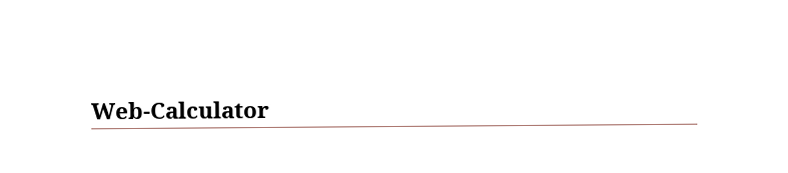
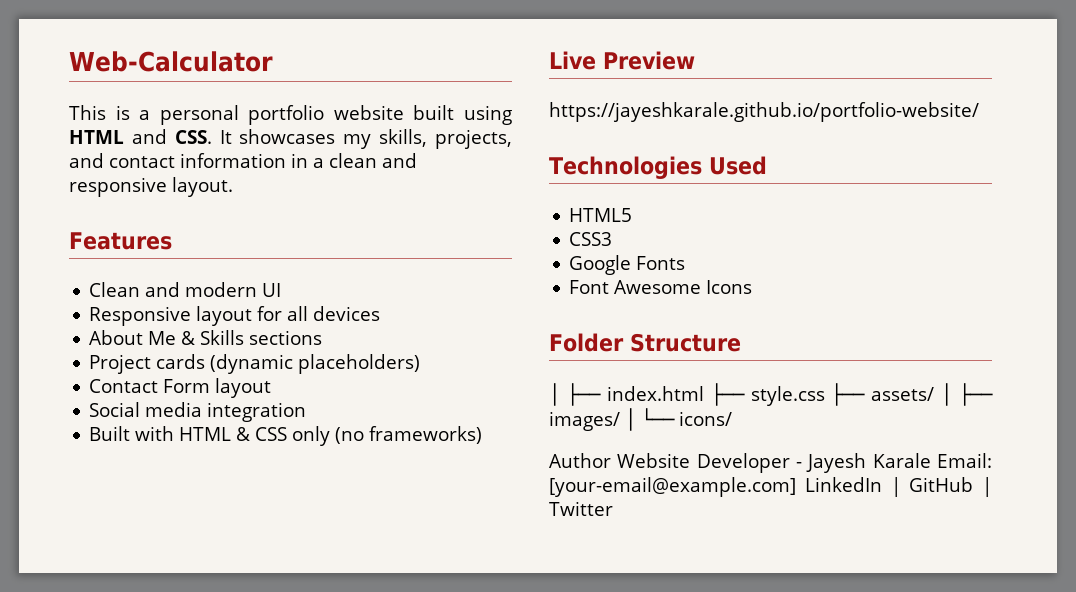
+ This is a personal portfolio website built using HTML and CSS. It showcases my skills, projects, and contact information in a clean and responsive layout.
+ Features
+ Clean and modern UI
+ Responsive layout for all devices
+ About Me & Skills sections
+ Project cards (dynamic placeholders)
+ Contact Form layout
+ Social media integration
+ Built with HTML & CSS only (no frameworks)
+ Live Preview
+ https://jayeshkarale.github.io/portfolio-website/
+ Technologies Used
+ HTML5
+ CSS3
+ Google Fonts
+ Font Awesome Icons
+ Folder Structure
+ │ ├── index.html ├── style.css ├── assets/ │ ├── images/ │ └── icons/
+ Author Website Developer - Jayesh Karale Email: [your-email@example.com] LinkedIn | GitHub | Twitter

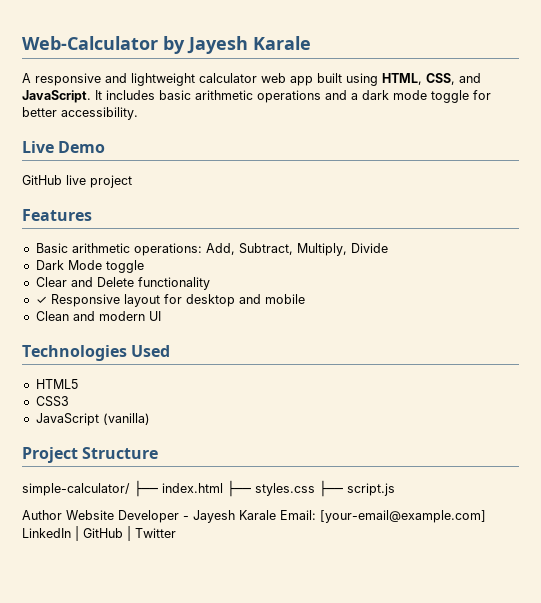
- Web-Calculator
- This is a personal portfolio website built using HTML and CSS. It showcases my skills, projects, and contact information in a clean and responsive layout.
+ Web-Calculator by Jayesh Karale
+ A responsive and lightweight calculator web app built using HTML, CSS, and JavaScript. It includes basic arithmetic operations and a dark mode toggle for better accessibility.
+ Live Demo
+ GitHub live project
  Features
+ Basic arithmetic operations: Add, Subtract, Multiply, Divide
+ Dark Mode toggle
+ Clear and Delete functionality
+ ✓ Responsive layout for desktop and mobile
  Clean and modern UI
- Responsive layout for all devices
- About Me & Skills sections
- Project cards (dynamic placeholders)
- Contact Form layout
- Social media integration
- Built with HTML & CSS only (no frameworks)
- Live Preview
- https://jayeshkarale.github.io/portfolio-website/
  Technologies Used
  HTML5
  CSS3
- Google Fonts
- Font Awesome Icons
- Folder Structure
+ JavaScript (vanilla)
+ Project Structure
- │ ├── index.html ├── style.css ├── assets/ │ ├── images/ │ └── icons/
+ simple-calculator/ ├── index.html ├── styles.css ├── script.js

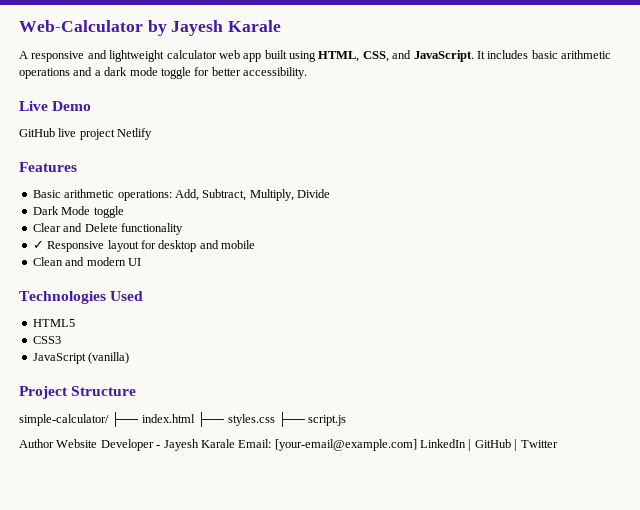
- GitHub live project
+ GitHub live project Netlify

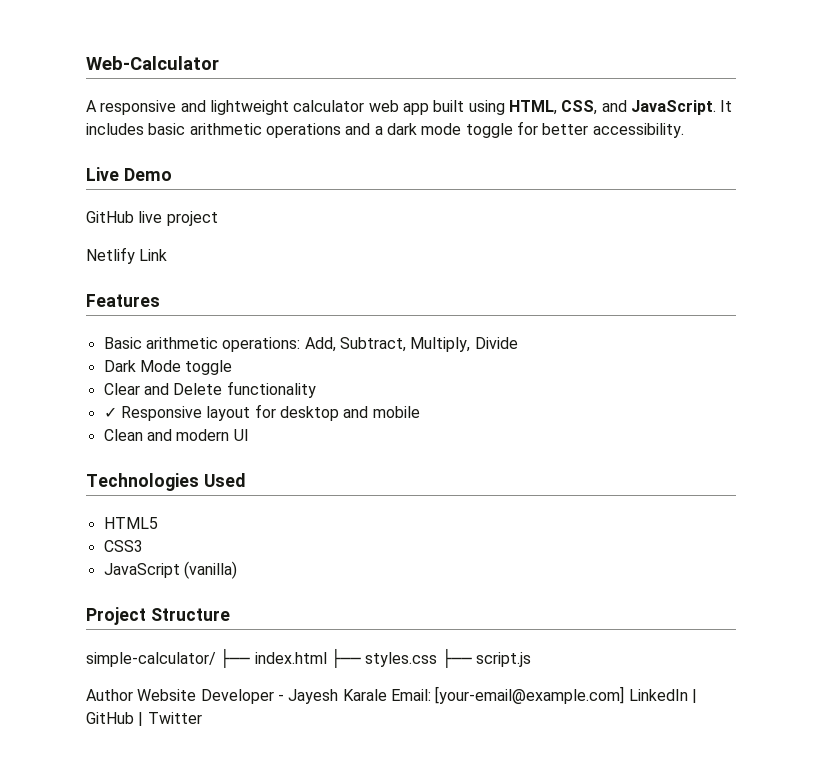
- Web-Calculator by Jayesh Karale
+ Web-Calculator
- GitHub live project Netlify
+ GitHub live project
+ Netlify Link

